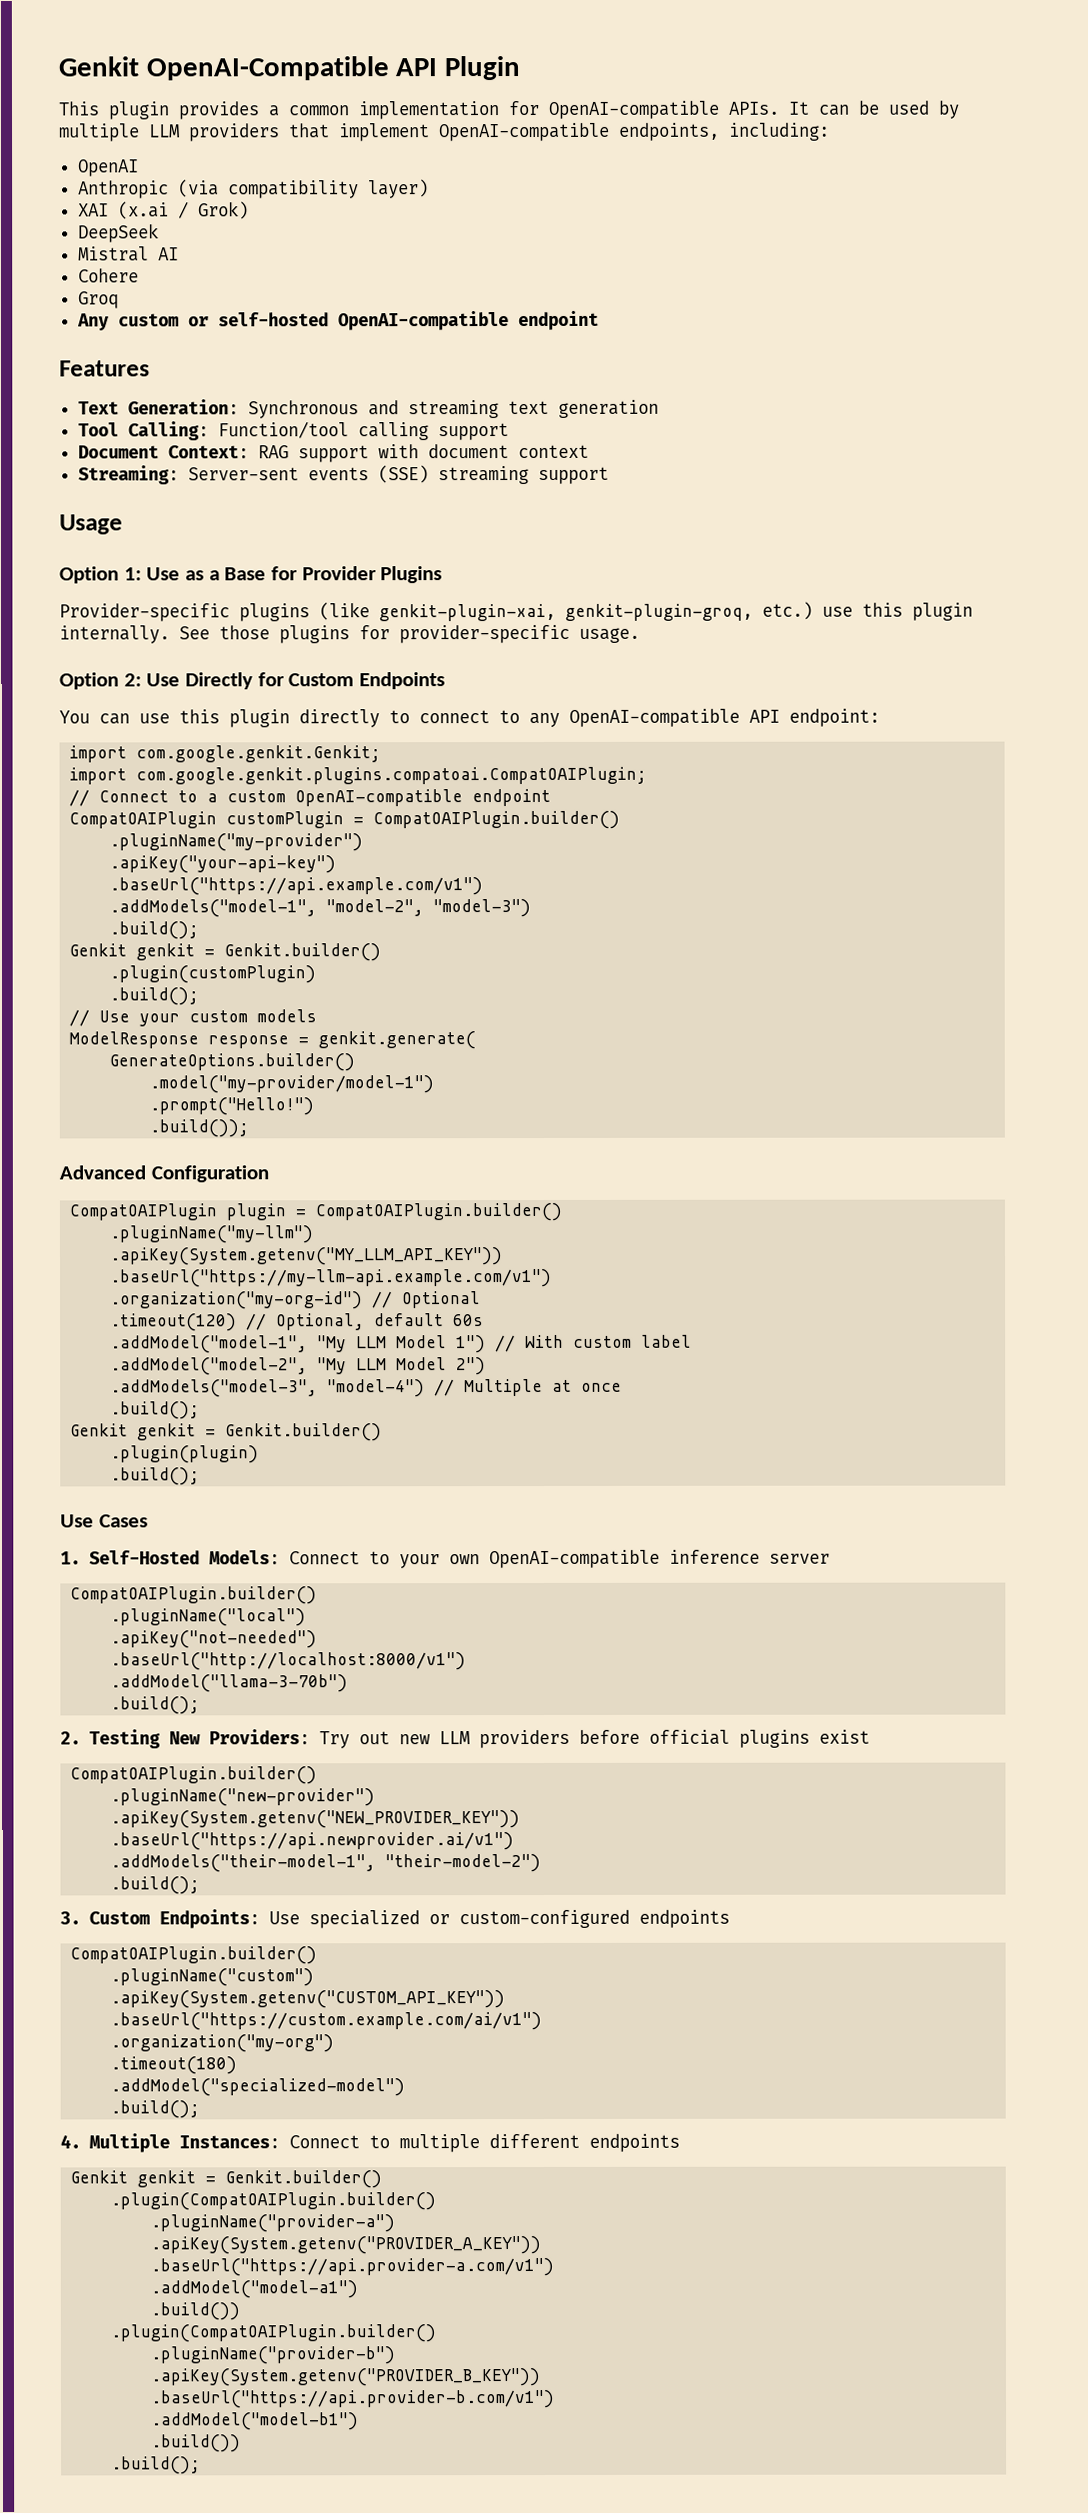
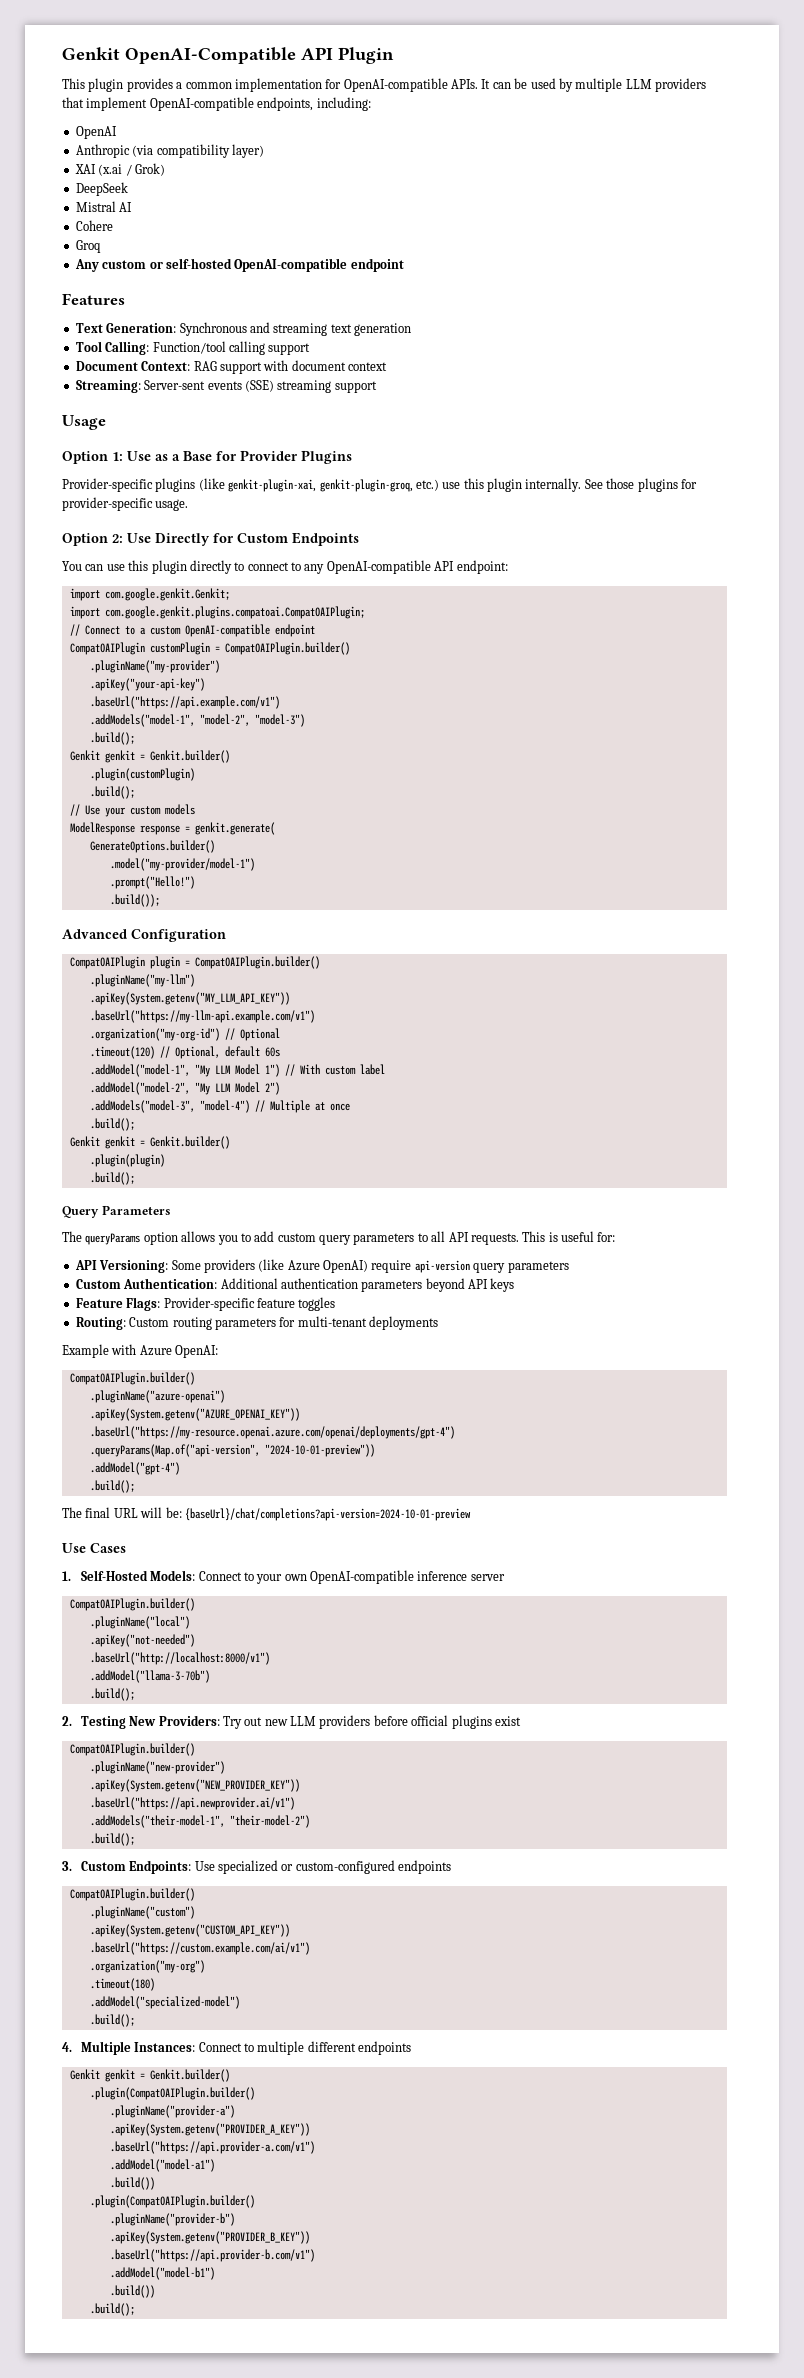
+ Query Parameters
+ The queryParams option allows you to add custom query parameters to all API requests. This is useful for:
+ API Versioning: Some providers (like Azure OpenAI) require api-version query parameters
+ Custom Authentication: Additional authentication parameters beyond API keys
+ Feature Flags: Provider-specific feature toggles
+ Routing: Custom routing parameters for multi-tenant deployments
+ Example with Azure OpenAI:
+ CompatOAIPlugin.builder()
+ .pluginName("azure-openai")
+ .apiKey(System.getenv("AZURE_OPENAI_KEY"))
+ .baseUrl("https://my-resource.openai.azure.com/openai/deployments/gpt-4")
+ .queryParams(Map.of("api-version", "2024-10-01-preview"))
+ .addModel("gpt-4")
+ .build();
+ The final URL will be: {baseUrl}/chat/completions?api-version=2024-10-01-preview

